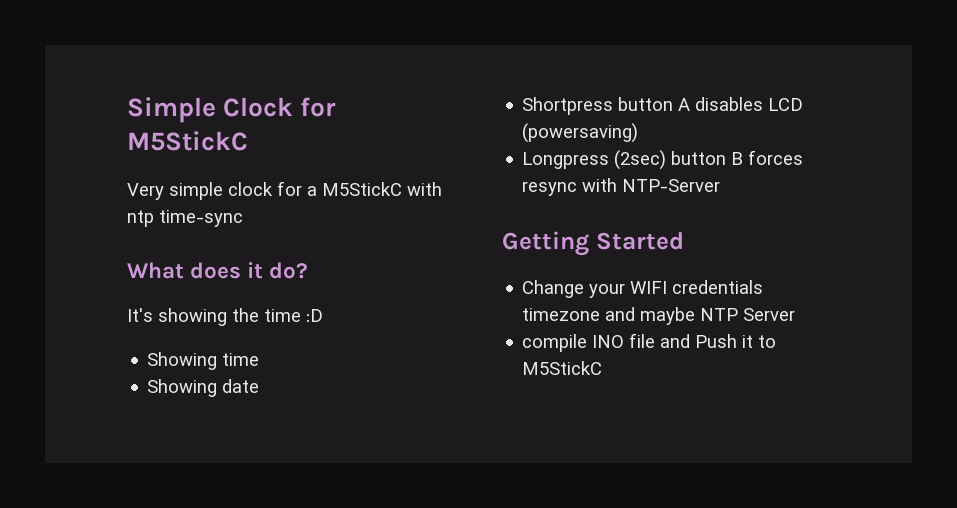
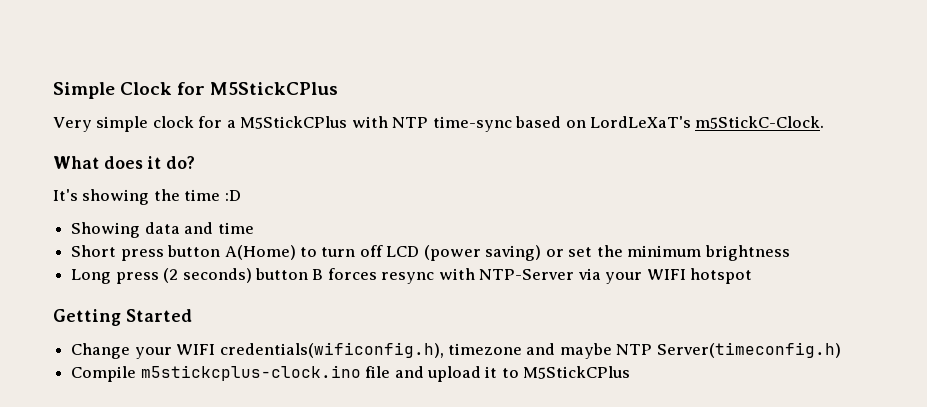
- Simple Clock for M5StickC
+ Simple Clock for M5StickCPlus
- Very simple clock for a M5StickC with ntp time-sync
+ Very simple clock for a M5StickCPlus with NTP time-sync based on LordLeXaT's m5StickC-Clock.
- Showing time
+ Showing data and time
- Showing date
- Shortpress button A disables LCD (powersaving)
- Longpress (2sec) button B forces resync with NTP-Server
+ Short press button A(Home) to turn off LCD (power saving) or set the minimum brightness
+ Long press (2 seconds) button B forces resync with NTP-Server via your WIFI hotspot
- Change your WIFI credentials timezone and maybe NTP Server
- compile INO file and Push it to M5StickC
+ Change your WIFI credentials(wificonfig.h), timezone and maybe NTP Server(timeconfig.h)
+ Compile m5stickcplus-clock.ino file and upload it to M5StickCPlus

